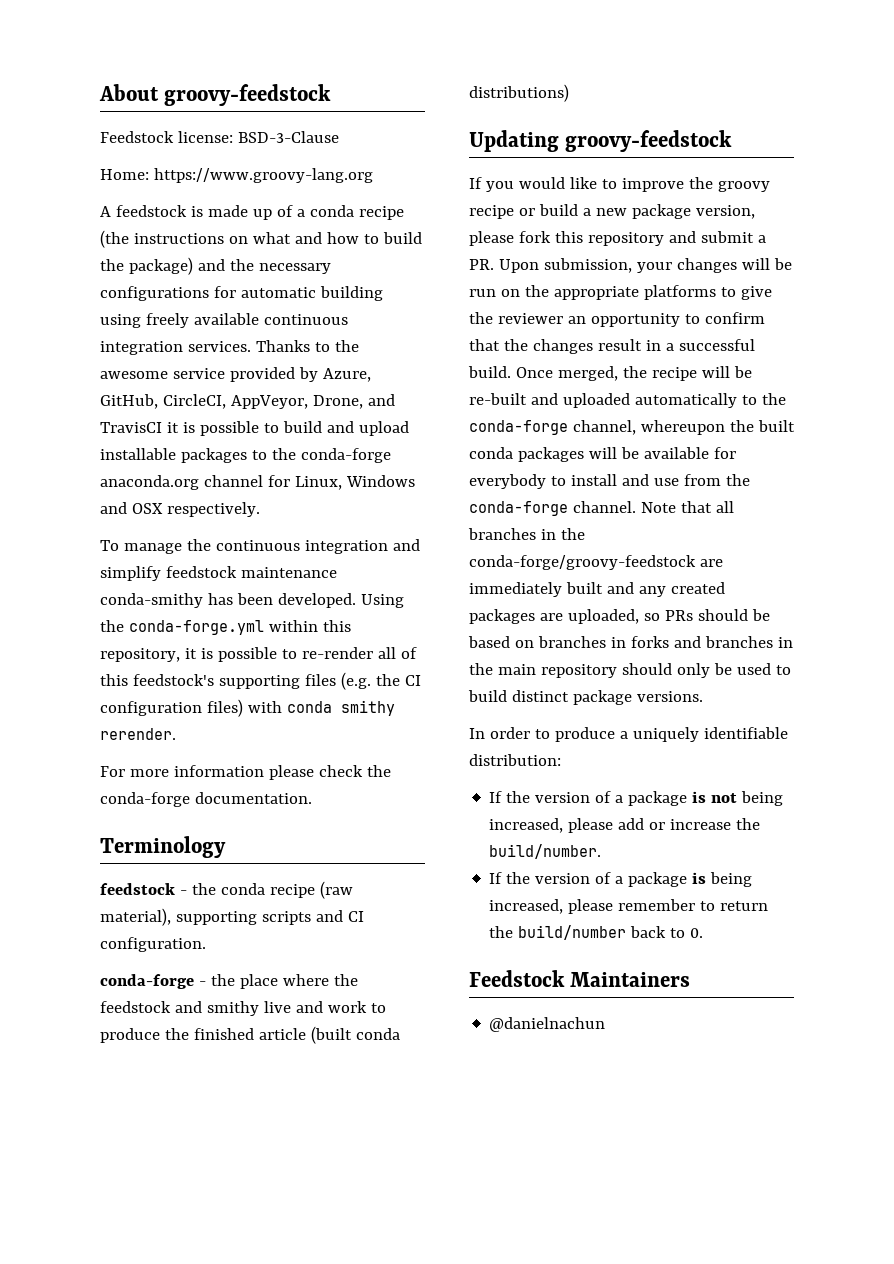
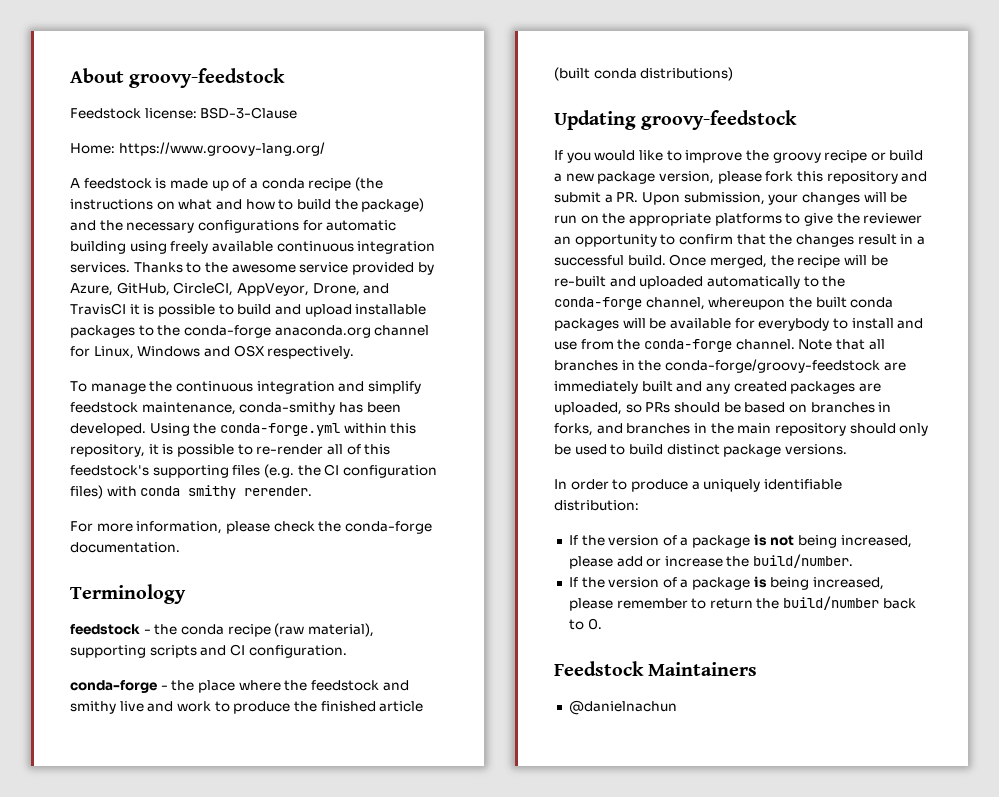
- Home: https://www.groovy-lang.org
+ Home: https://www.groovy-lang.org/
- To manage the continuous integration and simplify feedstock maintenance conda-smithy has been developed.
+ To manage the continuous integration and simplify feedstock maintenance, conda-smithy has been developed.
- For more information please check the conda-forge documentation.
+ For more information, please check the conda-forge documentation.
- Note that all branches in the conda-forge/groovy-feedstock are immediately built and any created packages are uploaded, so PRs should be based on branches in forks and branches in the main repository should only be used to build distinct package versions.
+ Note that all branches in the conda-forge/groovy-feedstock are immediately built and any created packages are uploaded, so PRs should be based on branches in forks, and branches in the main repository should only be used to build distinct package versions.

